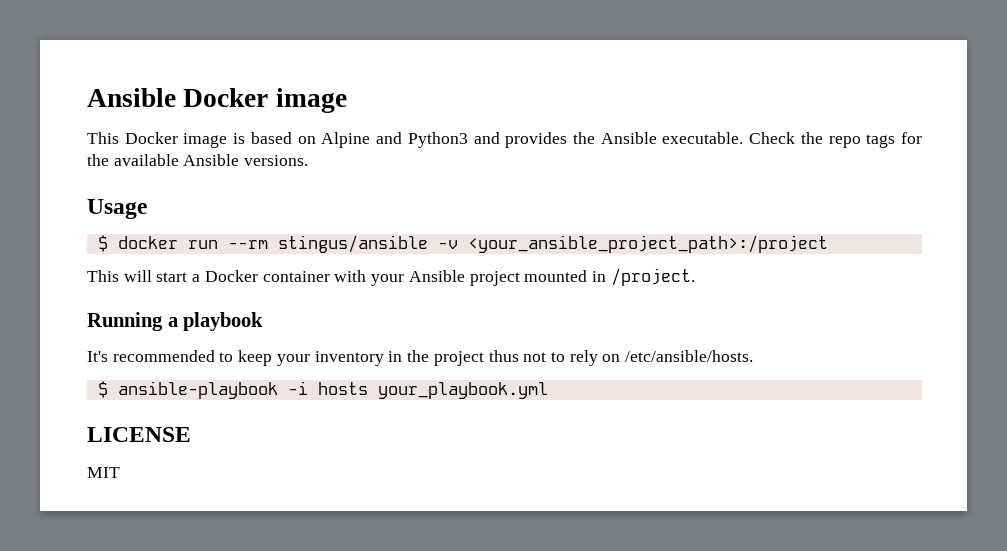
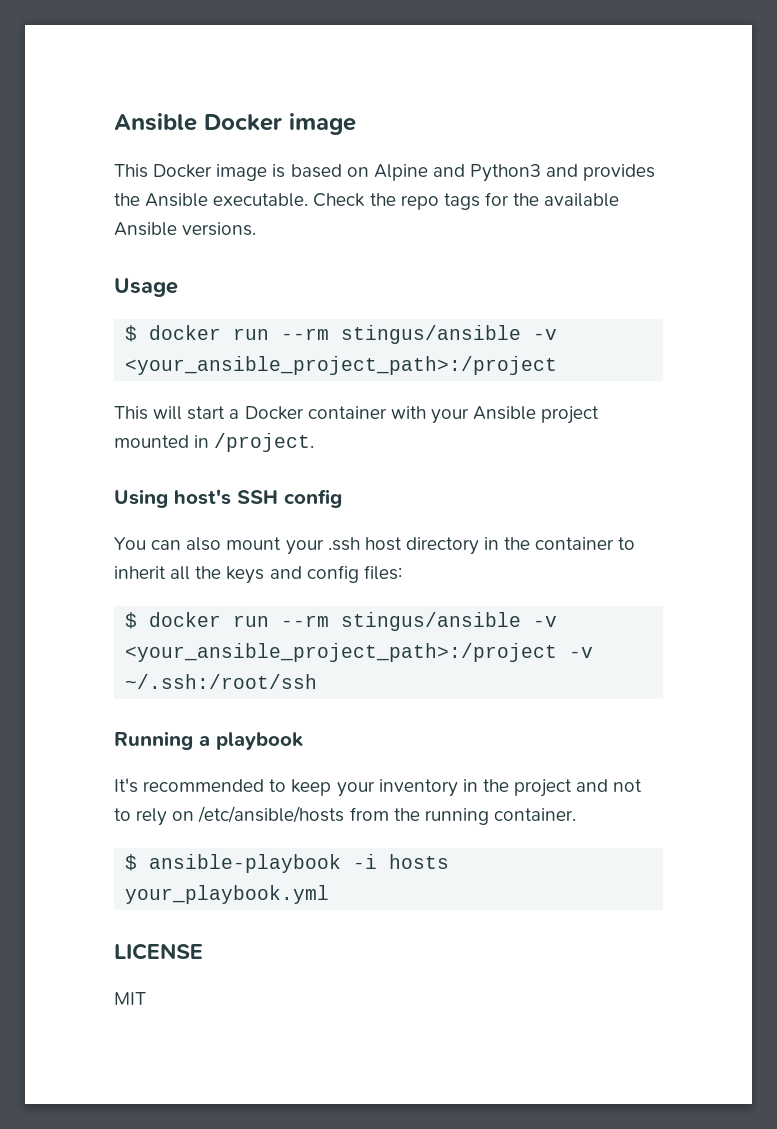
+ Using host's SSH config
+ You can also mount your .ssh host directory in the container to inherit all the keys and config files:
+ $ docker run --rm stingus/ansible -v <your_ansible_project_path>:/project -v ~/.ssh:/root/ssh
- It's recommended to keep your inventory in the project thus not to rely on /etc/ansible/hosts.
+ It's recommended to keep your inventory in the project and not to rely on /etc/ansible/hosts from the running container.

